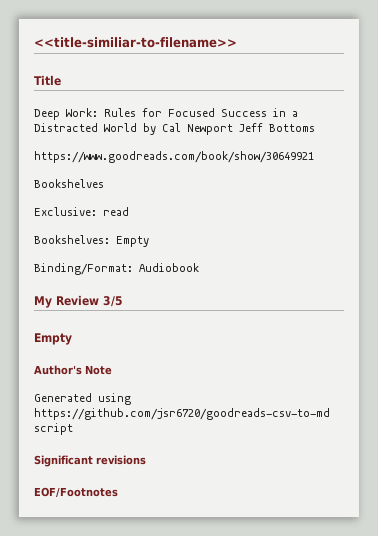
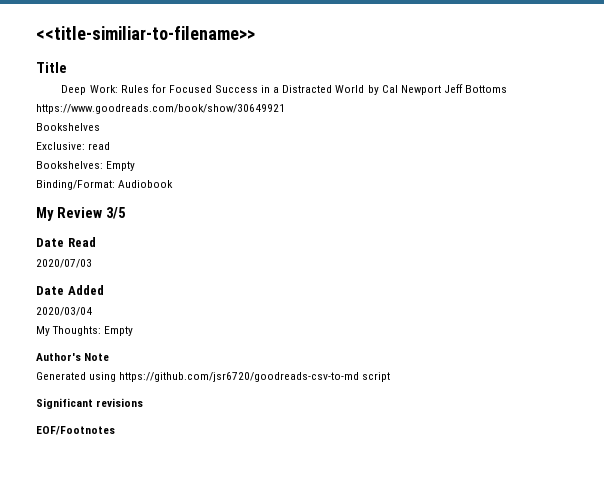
  My Review 3/5
- Empty
+ Date Read
+ 2020/07/03
+ Date Added
+ 2020/03/04
+ My Thoughts: Empty

